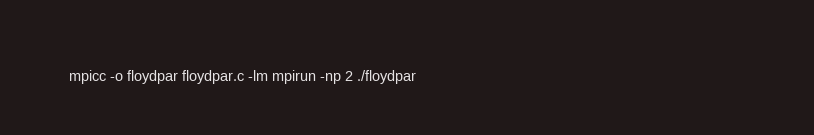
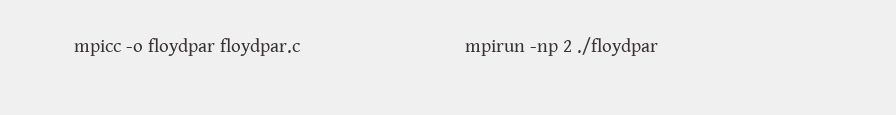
- mpicc -o floydpar floydpar.c -lm mpirun -np 2 ./floydpar
+ mpicc -o floydpar floydpar.c
+ mpirun -np 2 ./floydpar

